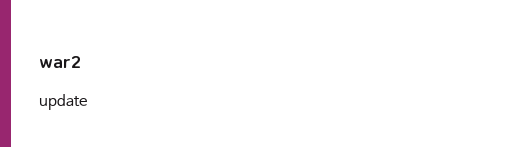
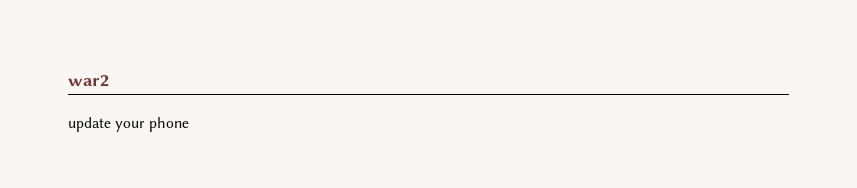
- update
+ update your phone

